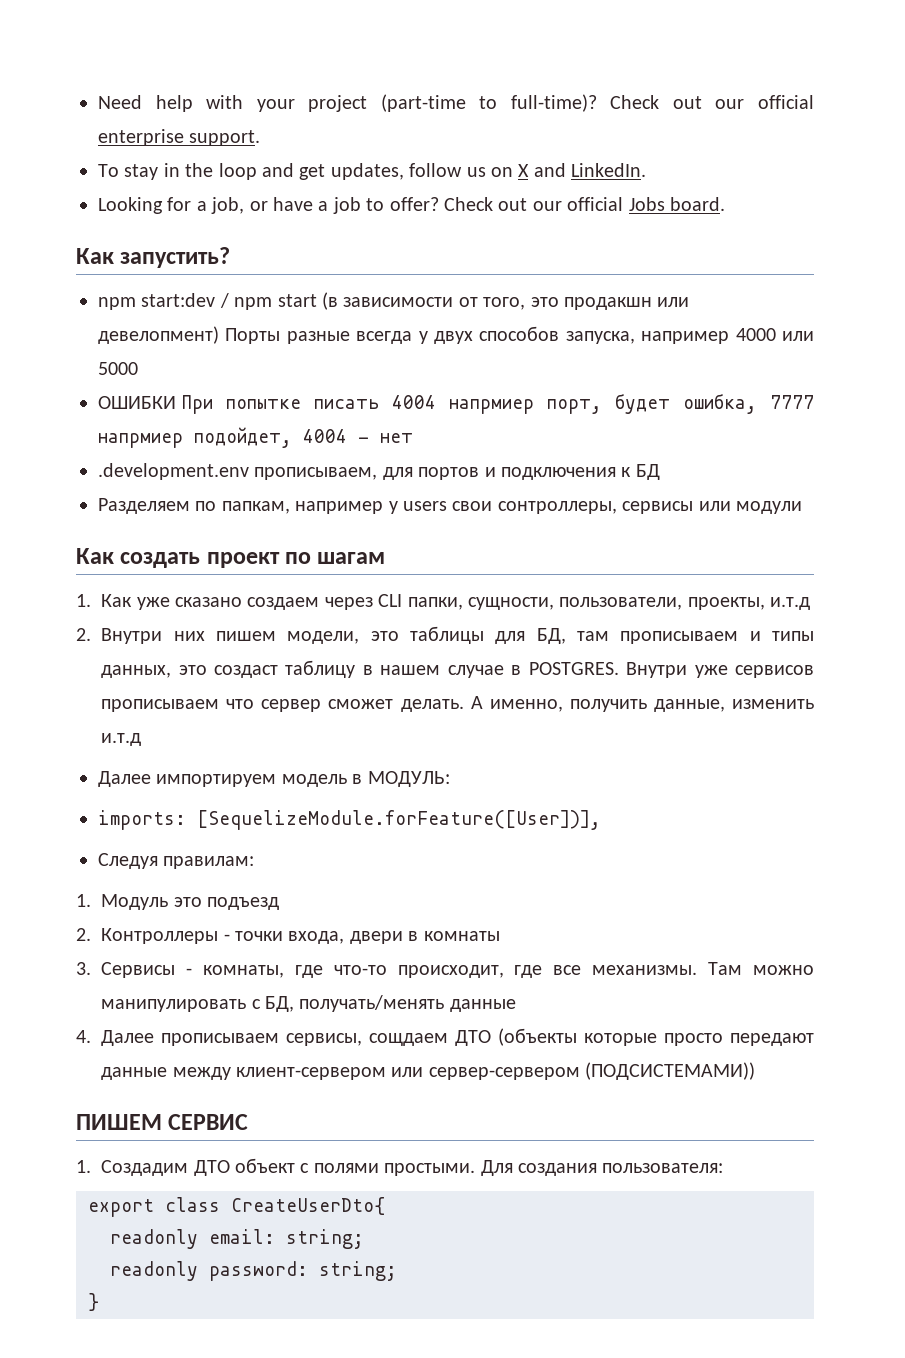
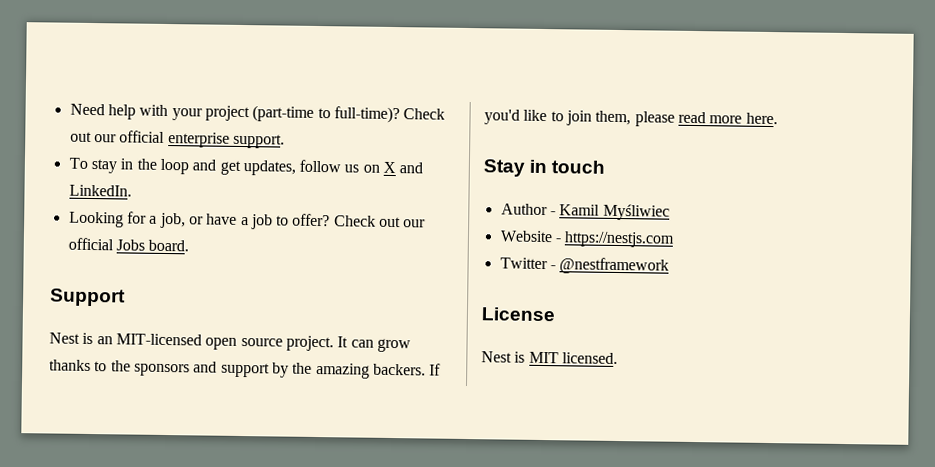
- Как запустить?
- npm start:dev / npm start (в зависимости от того, это продакшн или девелопмент) Порты разные всегда у двух способов запуска, например 4000 или 5000
- ОШИБКИ При попытке писать 4004 напрмиер порт, будет ошибка, 7777 напрмиер подойдет, 4004 - нет
- .development.env прописываем, для портов и подключения к БД
- Разделяем по папкам, например у users свои сонтроллеры, сервисы или модули
- Как создать проект по шагам
- 1. Как уже сказано создаем через CLI папки, сущности, пользователи, проекты, и.т.д
- 2. Внутри них пишем модели, это таблицы для БД, там прописываем и типы данных, это создаст таблицу в нашем случае в POSTGRES. Внутри уже сервисов прописываем что сервер сможет делать. А именно, получить данные, изменить и.т.д
- Далее импортируем модель в МОДУЛЬ:
- imports: [SequelizeModule.forFeature([User])],
- Следуя правилам:
- 1. Модуль это подъезд
- 2. Контроллеры - точки входа, двери в комнаты
- 3. Сервисы - комнаты, где что-то происходит, где все механизмы. Там можно манипулировать с БД, получать/менять данные
- 4. Далее прописываем сервисы, сощдаем ДТО (объекты которые просто передают данные между клиент-сервером или сервер-сервером (ПОДСИСТЕМАМИ))
- ПИШЕМ СЕРВИС
- 1. Создадим ДТО объект с полями простыми. Для создания пользователя:
- export class CreateUserDto{
- readonly email: string;
- readonly password: string;
- }
+ Support
+ Nest is an MIT-licensed open source project. It can grow thanks to the sponsors and support by the amazing backers. If you'd like to join them, please read more here.
+ Stay in touch
+ Author - Kamil Myśliwiec
+ Website - https://nestjs.com
+ Twitter - @nestframework
+ License
+ Nest is MIT licensed.

